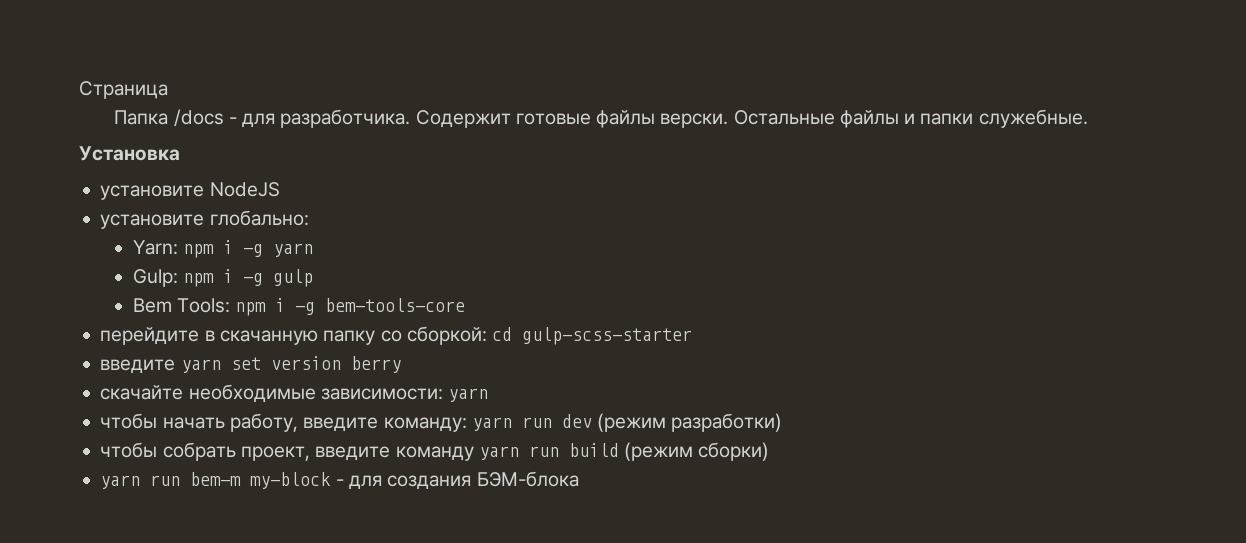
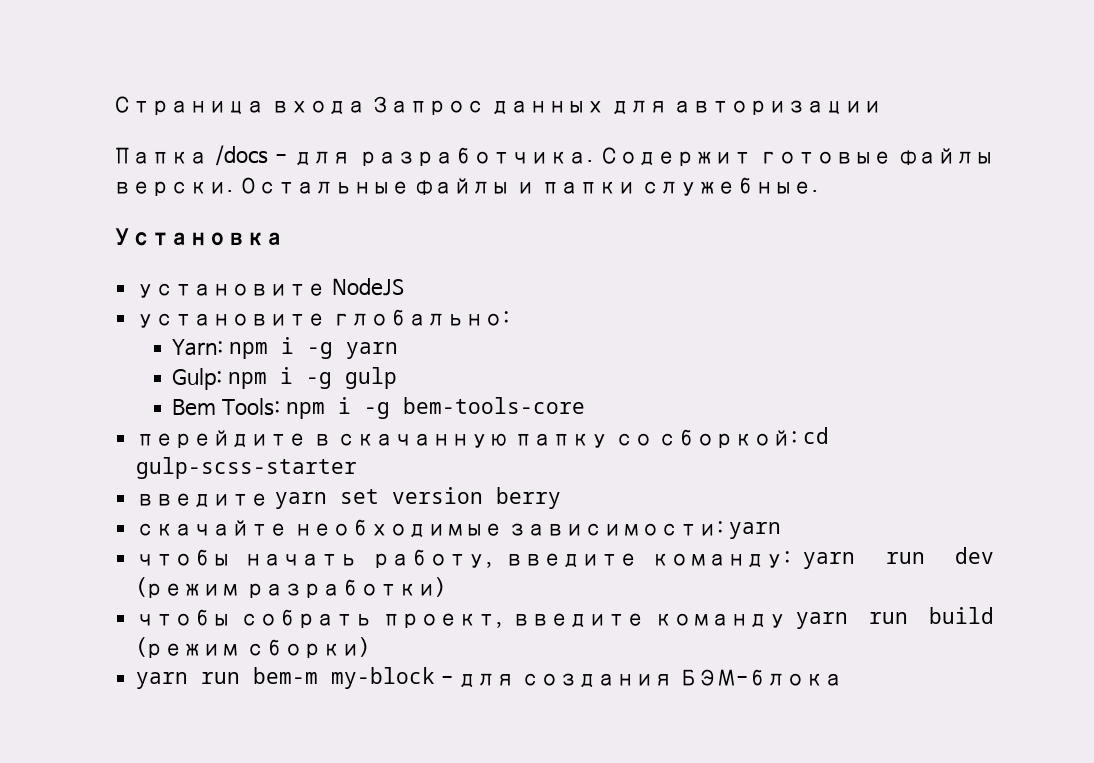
- Страница
+ Страница входа Запрос данных для авторизации

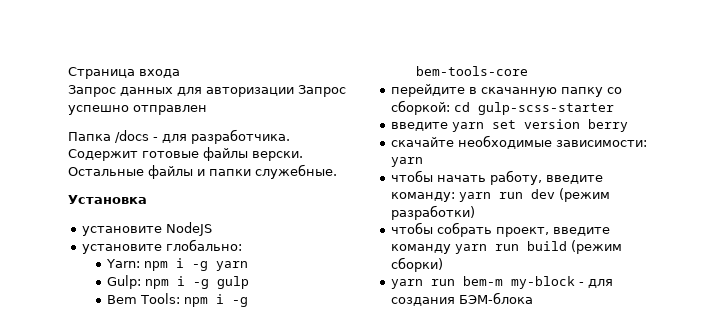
- Страница входа Запрос данных для авторизации
+ Страница входа
+ Запрос данных для авторизации Запрос успешно отправлен

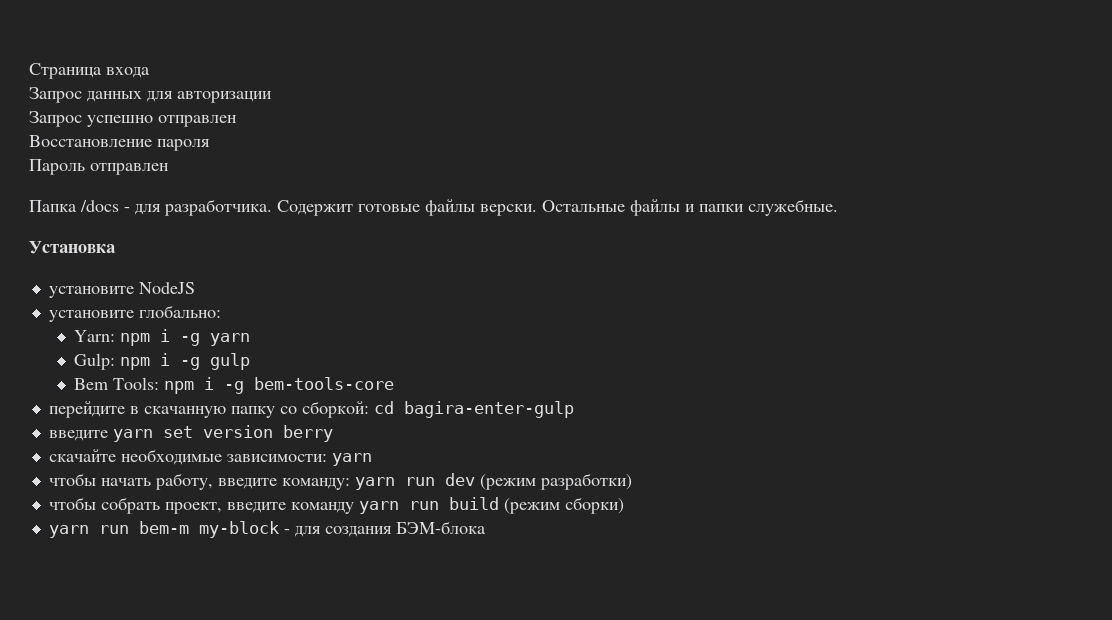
- Запрос данных для авторизации Запрос успешно отправлен
+ Запрос данных для авторизации
+ Запрос успешно отправлен
+ Восстановление пароля
+ Пароль отправлен
- перейдите в скачанную папку со сборкой: cd gulp-scss-starter
+ перейдите в скачанную папку со сборкой: cd bagira-enter-gulp

